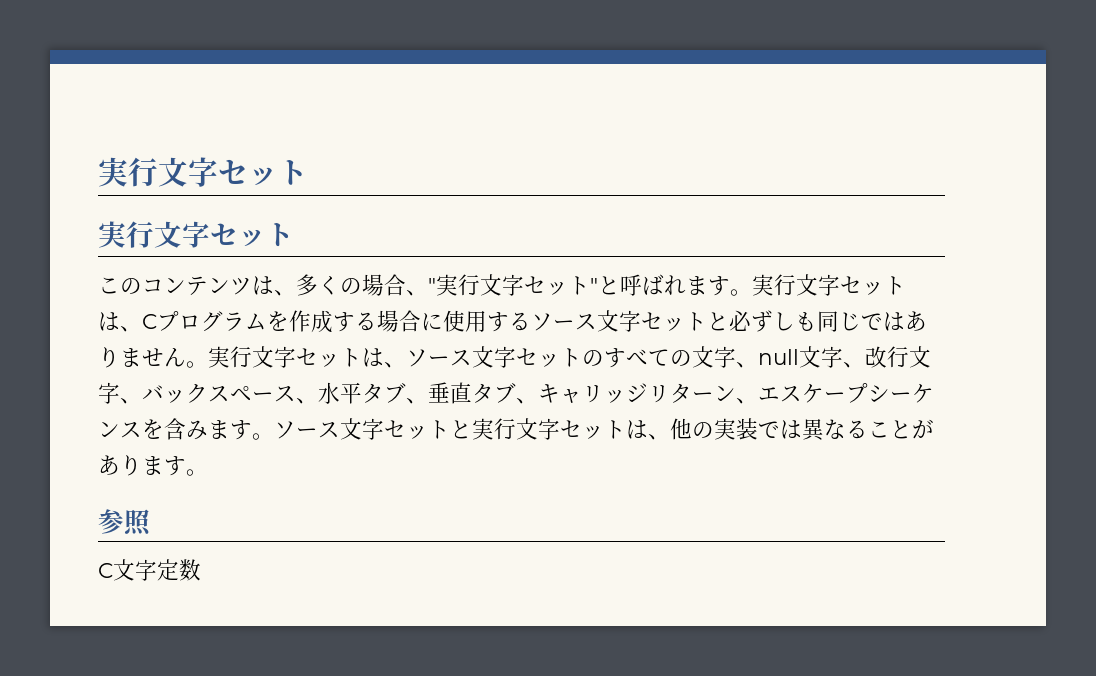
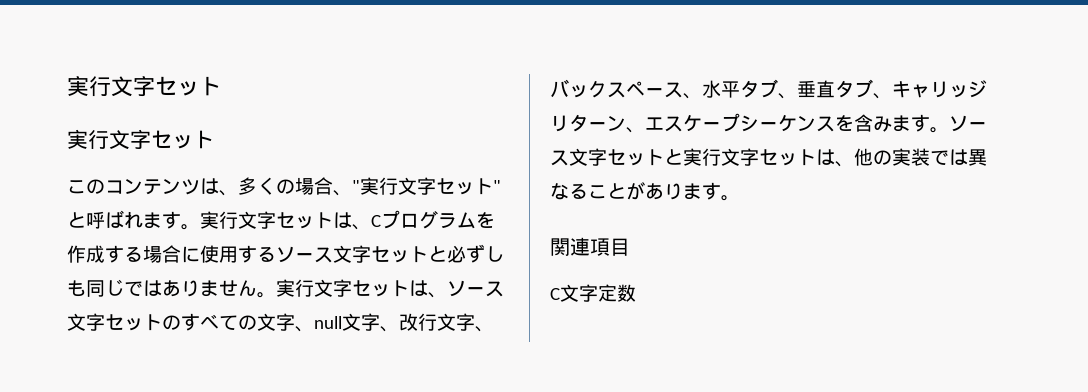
- 参照
+ 関連項目

